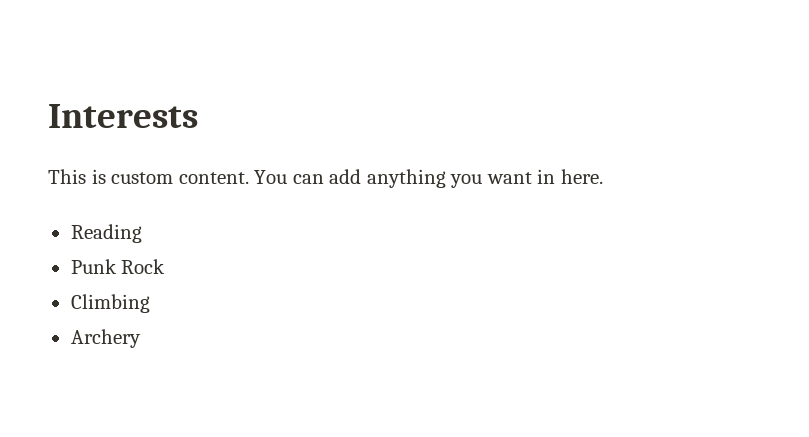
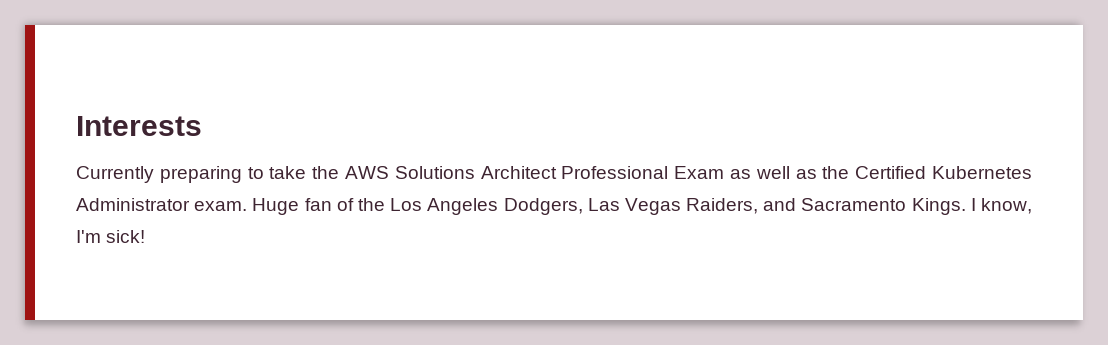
- This is custom content. You can add anything you want in here.
- Reading
- Punk Rock
- Climbing
- Archery
+ Currently preparing to take the AWS Solutions Architect Professional Exam as well as the Certified Kubernetes Administrator exam. Huge fan of the Los Angeles Dodgers, Las Vegas Raiders, and Sacramento Kings. I know, I'm sick!

